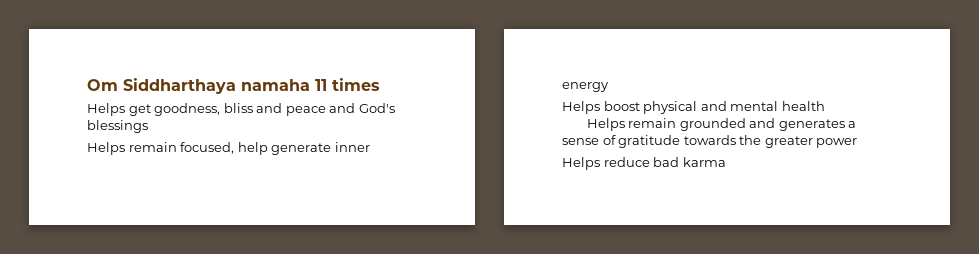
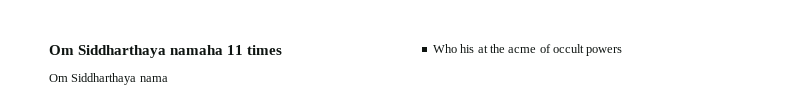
- Helps get goodness, bliss and peace and God's blessings
- Helps remain focused, help generate inner energy
- Helps boost physical and mental health
- Helps remain grounded and generates a sense of gratitude towards the greater power
- Helps reduce bad karma
+ Om Siddharthaya nama
+ Who his at the acme of occult powers

